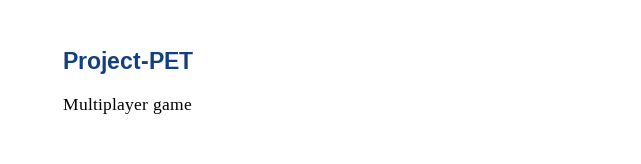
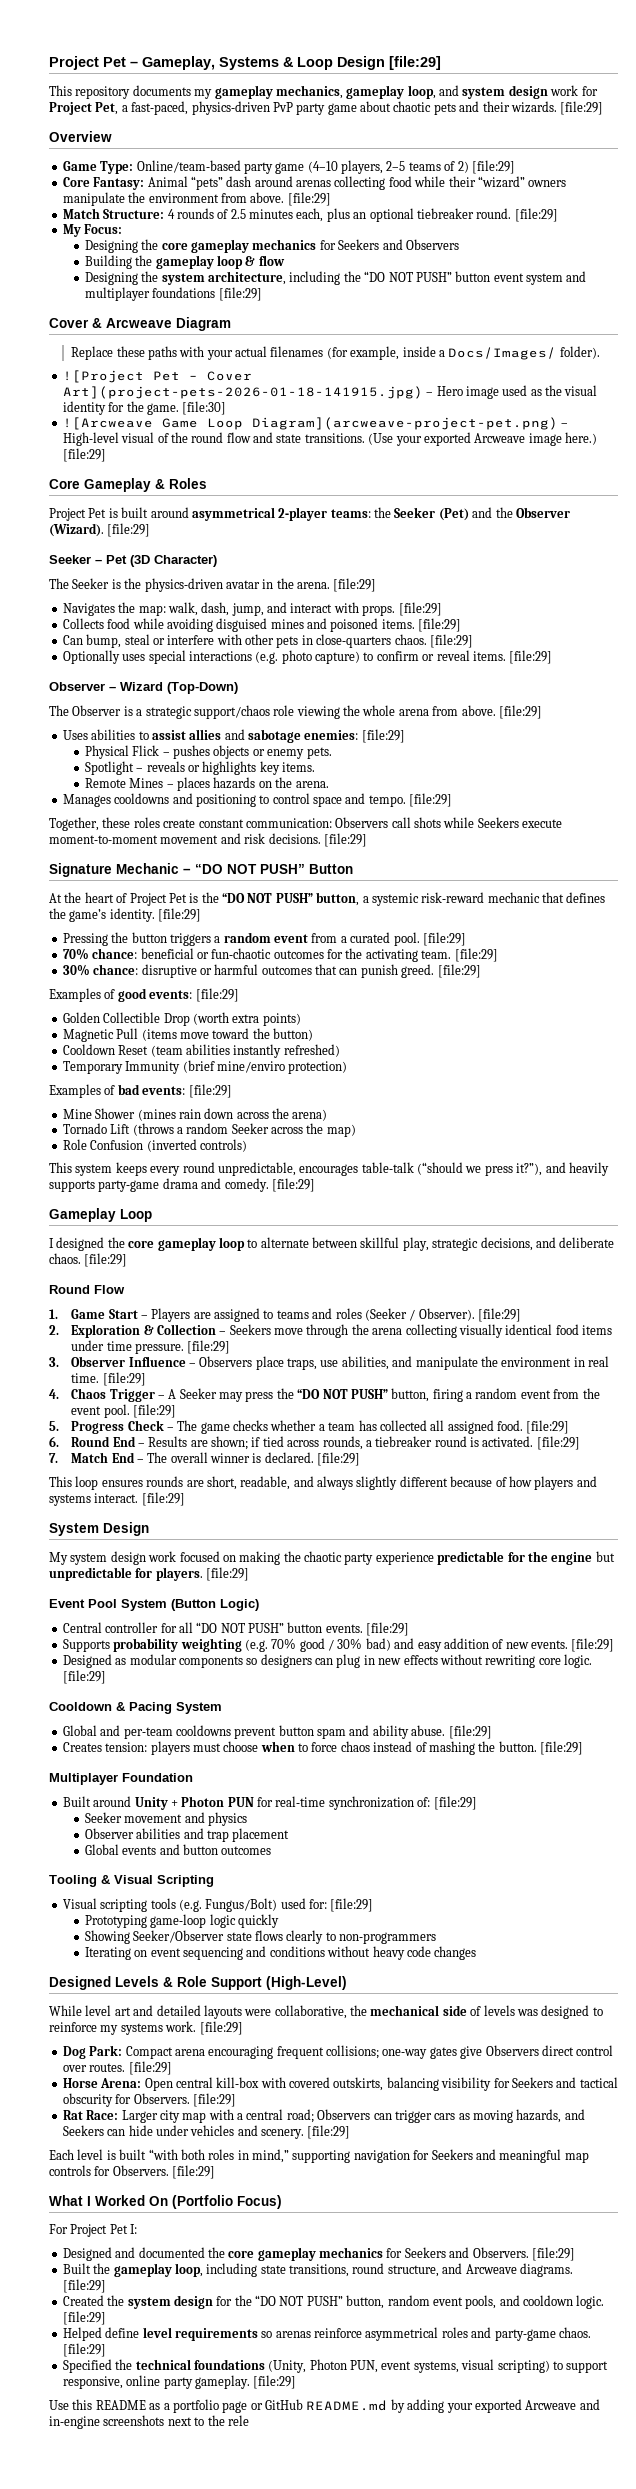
- Project-PET
- Multiplayer game
+ Project Pet – Gameplay, Systems & Loop Design [file:29]
+ This repository documents my gameplay mechanics, gameplay loop, and system design work for Project Pet, a fast‑paced, physics‑driven PvP party game about chaotic pets and their wizards. [file:29]
+ Overview
+ Game Type: Online/team‑based party game (4–10 players, 2–5 teams of 2) [file:29]
+ Core Fantasy: Animal “pets” dash around arenas collecting food while their “wizard” owners manipulate the environment from above. [file:29]
+ Match Structure: 4 rounds of 2.5 minutes each, plus an optional tiebreaker round. [file:29]
+ My Focus:
+ Designing the core gameplay mechanics for Seekers and Observers
+ Building the gameplay loop & flow
+ Designing the system architecture, including the “DO NOT PUSH” button event system and multiplayer foundations [file:29]
+ Cover & Arcweave Diagram
+ Replace these paths with your actual filenames (for example, inside a Docs/Images/ folder).
+ ![Project Pet – Cover Art](project-pets-2026-01-18-141915.jpg) – Hero image used as the visual identity for the game. [file:30]
+ ![Arcweave Game Loop Diagram](arcweave-project-pet.png) – High‑level visual of the round flow and state transitions. (Use your exported Arcweave image here.) [file:29]
+ Core Gameplay & Roles
+ Project Pet is built around asymmetrical 2‑player teams: the Seeker (Pet) and the Observer (Wizard). [file:29]
+ Seeker – Pet (3D Character)
+ The Seeker is the physics‑driven avatar in the arena. [file:29]
+ Navigates the map: walk, dash, jump, and interact with props. [file:29]
+ Collects food while avoiding disguised mines and poisoned items. [file:29]
+ Can bump, steal or interfere with other pets in close‑quarters chaos. [file:29]
+ Optionally uses special interactions (e.g. photo capture) to confirm or reveal items. [file:29]
+ Observer – Wizard (Top‑Down)
+ The Observer is a strategic support/chaos role viewing the whole arena from above. [file:29]
+ Uses abilities to assist allies and sabotage enemies: [file:29]
+ Physical Flick – pushes objects or enemy pets.
+ Spotlight – reveals or highlights key items.
+ Remote Mines – places hazards on the arena.
+ Manages cooldowns and positioning to control space and tempo. [file:29]
+ Together, these roles create constant communication: Observers call shots while Seekers execute moment‑to‑moment movement and risk decisions. [file:29]
+ Signature Mechanic – “DO NOT PUSH” Button
+ At the heart of Project Pet is the “DO NOT PUSH” button, a systemic risk‑reward mechanic that defines the game’s identity. [file:29]
+ Pressing the button triggers a random event from a curated pool. [file:29]
+ 70% chance: beneficial or fun‑chaotic outcomes for the activating team. [file:29]
+ 30% chance: disruptive or harmful outcomes that can punish greed. [file:29]
+ Examples of good events: [file:29]
+ Golden Collectible Drop (worth extra points)
+ Magnetic Pull (items move toward the button)
+ Cooldown Reset (team abilities instantly refreshed)
+ Temporary Immunity (brief mine/enviro protection)
+ Examples of bad events: [file:29]
+ Mine Shower (mines rain down across the arena)
+ Tornado Lift (throws a random Seeker across the map)
+ Role Confusion (inverted controls)
+ This system keeps every round unpredictable, encourages table‑talk (“should we press it?”), and heavily supports party‑game drama and comedy. [file:29]
+ Gameplay Loop
+ I designed the core gameplay loop to alternate between skillful play, strategic decisions, and deliberate chaos. [file:29]
+ Round Flow
+ 1. Game Start – Players are assigned to teams and roles (Seeker / Observer). [file:29]
+ 2. Exploration & Collection – Seekers move through the arena collecting visually identical food items under time pressure. [file:29]
+ 3. Observer Influence – Observers place traps, use abilities, and manipulate the environment in real time. [file:29]
+ 4. Chaos Trigger – A Seeker may press the “DO NOT PUSH” button, firing a random event from the event pool. [file:29]
+ 5. Progress Check – The game checks whether a team has collected all assigned food. [file:29]
+ 6. Round End – Results are shown; if tied across rounds, a tiebreaker round is activated. [file:29]
+ 7. Match End – The overall winner is declared. [file:29]
+ This loop ensures rounds are short, readable, and always slightly different because of how players and systems interact. [file:29]
+ System Design
+ My system design work focused on making the chaotic party experience predictable for the engine but unpredictable for players. [file:29]
+ Event Pool System (Button Logic)
+ Central controller for all “DO NOT PUSH” button events. [file:29]
+ Supports probability weighting (e.g. 70% good / 30% bad) and easy addition of new events. [file:29]
+ Designed as modular components so designers can plug in new effects without rewriting core logic. [file:29]
+ Cooldown & Pacing System
+ Global and per‑team cooldowns prevent button spam and ability abuse. [file:29]
+ Creates tension: players must choose when to force chaos instead of mashing the button. [file:29]
+ Multiplayer Foundation
+ Built around Unity + Photon PUN for real‑time synchronization of: [file:29]
+ Seeker movement and physics
+ Observer abilities and trap placement
+ Global events and button outcomes
+ Tooling & Visual Scripting
+ Visual scripting tools (e.g. Fungus/Bolt) used for: [file:29]
+ Prototyping game‑loop logic quickly
+ Showing Seeker/Observer state flows clearly to non‑programmers
+ Iterating on event sequencing and conditions without heavy code changes
+ Designed Levels & Role Support (High‑Level)
+ While level art and detailed layouts were collaborative, the mechanical side of levels was designed to reinforce my systems work. [file:29]
+ Dog Park: Compact arena encouraging frequent collisions; one‑way gates give Observers direct control over routes. [file:29]
+ Horse Arena: Open central kill‑box with covered outskirts, balancing visibility for Seekers and tactical obscurity for Observers. [file:29]
+ Rat Race: Larger city map with a central road; Observers can trigger cars as moving hazards, and Seekers can hide under vehicles and scenery. [file:29]
+ Each level is built “with both roles in mind,” supporting navigation for Seekers and meaningful map controls for Observers. [file:29]
+ What I Worked On (Portfolio Focus)
+ For Project Pet I:
+ Designed and documented the core gameplay mechanics for Seekers and Observers. [file:29]
+ Built the gameplay loop, including state transitions, round structure, and Arcweave diagrams. [file:29]
+ Created the system design for the “DO NOT PUSH” button, random event pools, and cooldown logic. [file:29]
+ Helped define level requirements so arenas reinforce asymmetrical roles and party‑game chaos. [file:29]
+ Specified the technical foundations (Unity, Photon PUN, event systems, visual scripting) to support responsive, online party gameplay. [file:29]
+ Use this README as a portfolio page or GitHub README.md by adding your exported Arcweave and in‑engine screenshots next to the rele

